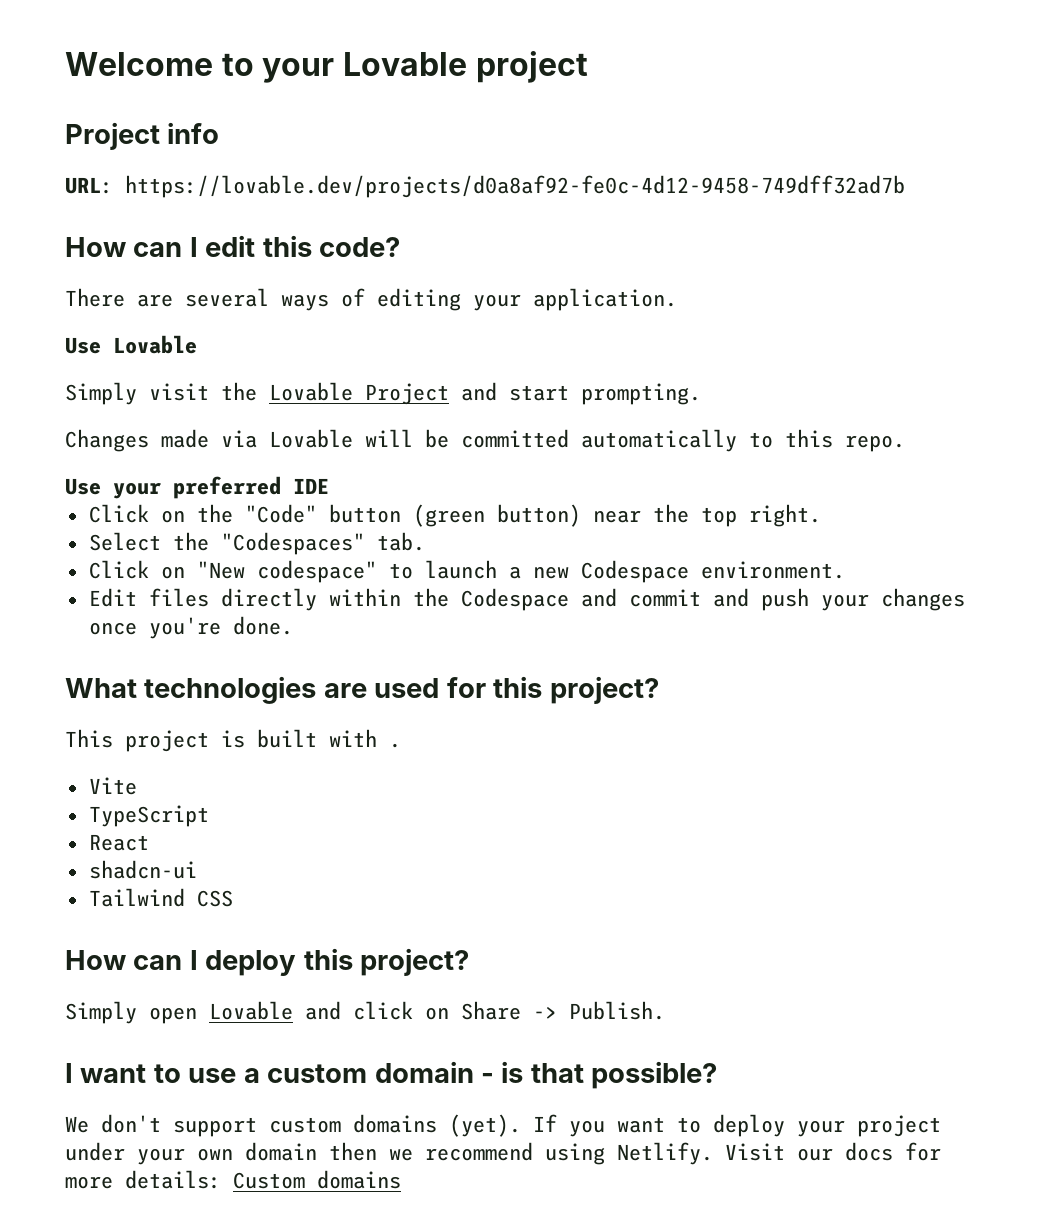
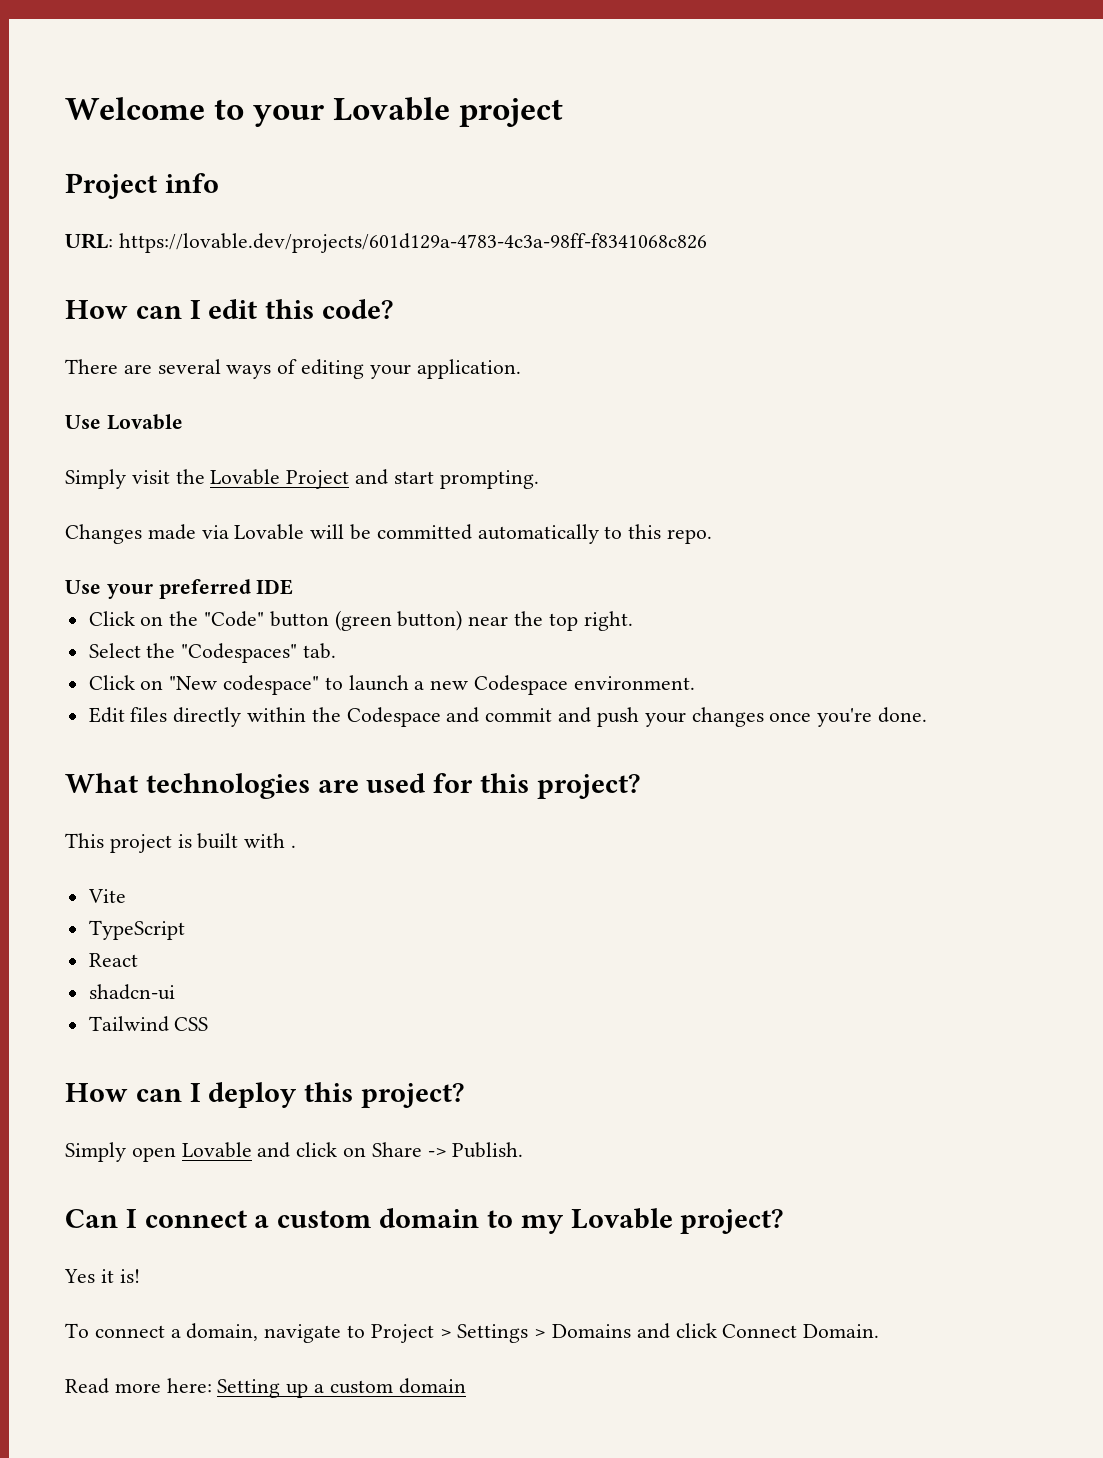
- URL: https://lovable.dev/projects/d0a8af92-fe0c-4d12-9458-749dff32ad7b
+ URL: https://lovable.dev/projects/601d129a-4783-4c3a-98ff-f8341068c826
- I want to use a custom domain - is that possible?
- We don't support custom domains (yet). If you want to deploy your project under your own domain then we recommend using Netlify. Visit our docs for more details: Custom domains
+ Can I connect a custom domain to my Lovable project?
+ Yes it is!
+ To connect a domain, navigate to Project > Settings > Domains and click Connect Domain.
+ Read more here: Setting up a custom domain

